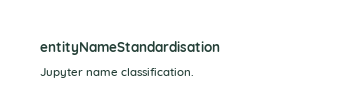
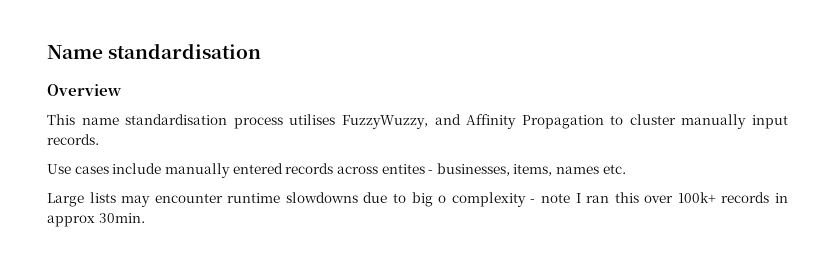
- entityNameStandardisation
- Jupyter name classification.
+ Name standardisation
+ Overview
+ This name standardisation process utilises FuzzyWuzzy, and Affinity Propagation to cluster manually input records.
+ Use cases include manually entered records across entites - businesses, items, names etc.
+ Large lists may encounter runtime slowdowns due to big o complexity - note I ran this over 100k+ records in approx 30min.

